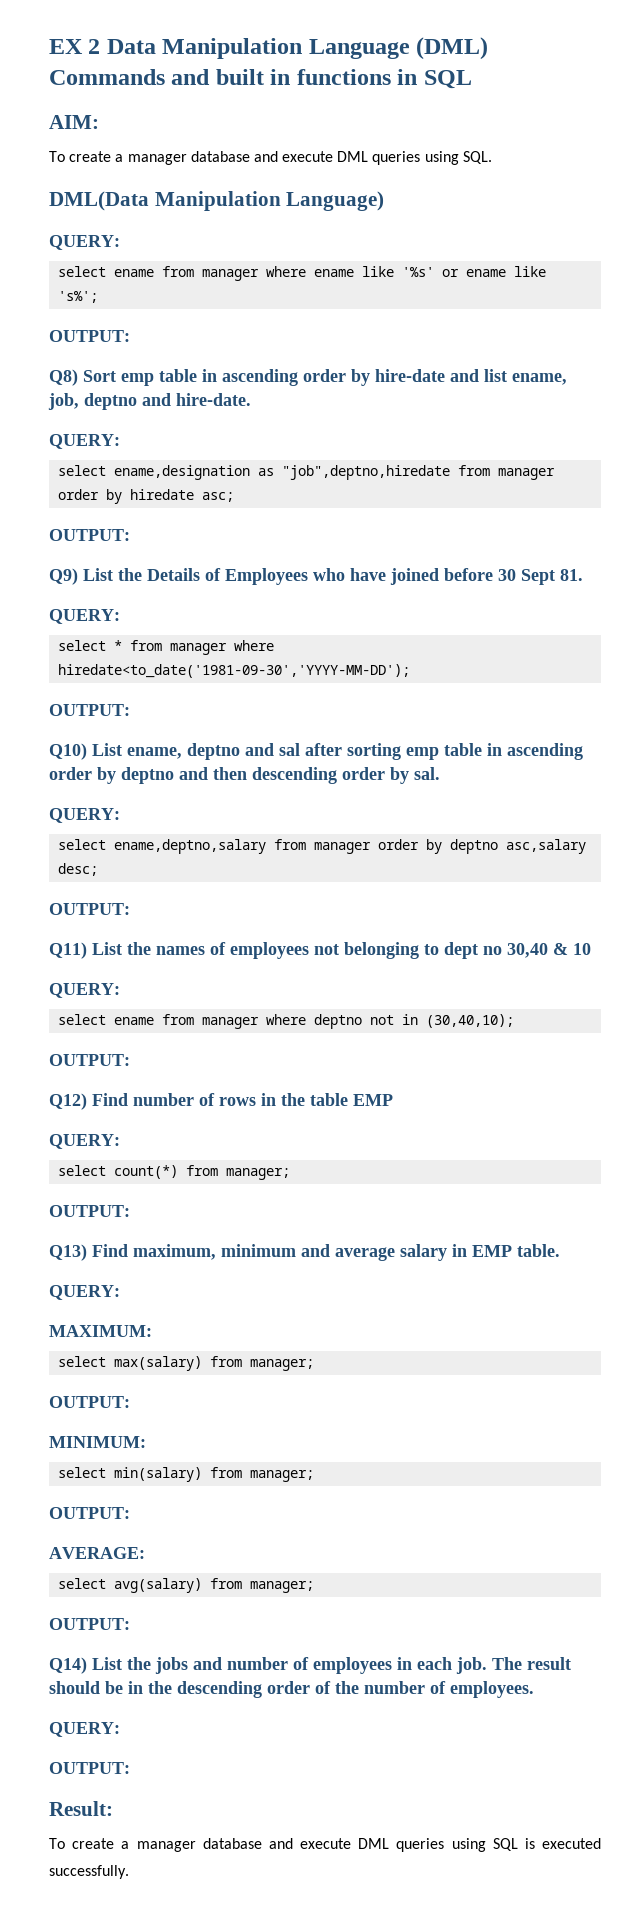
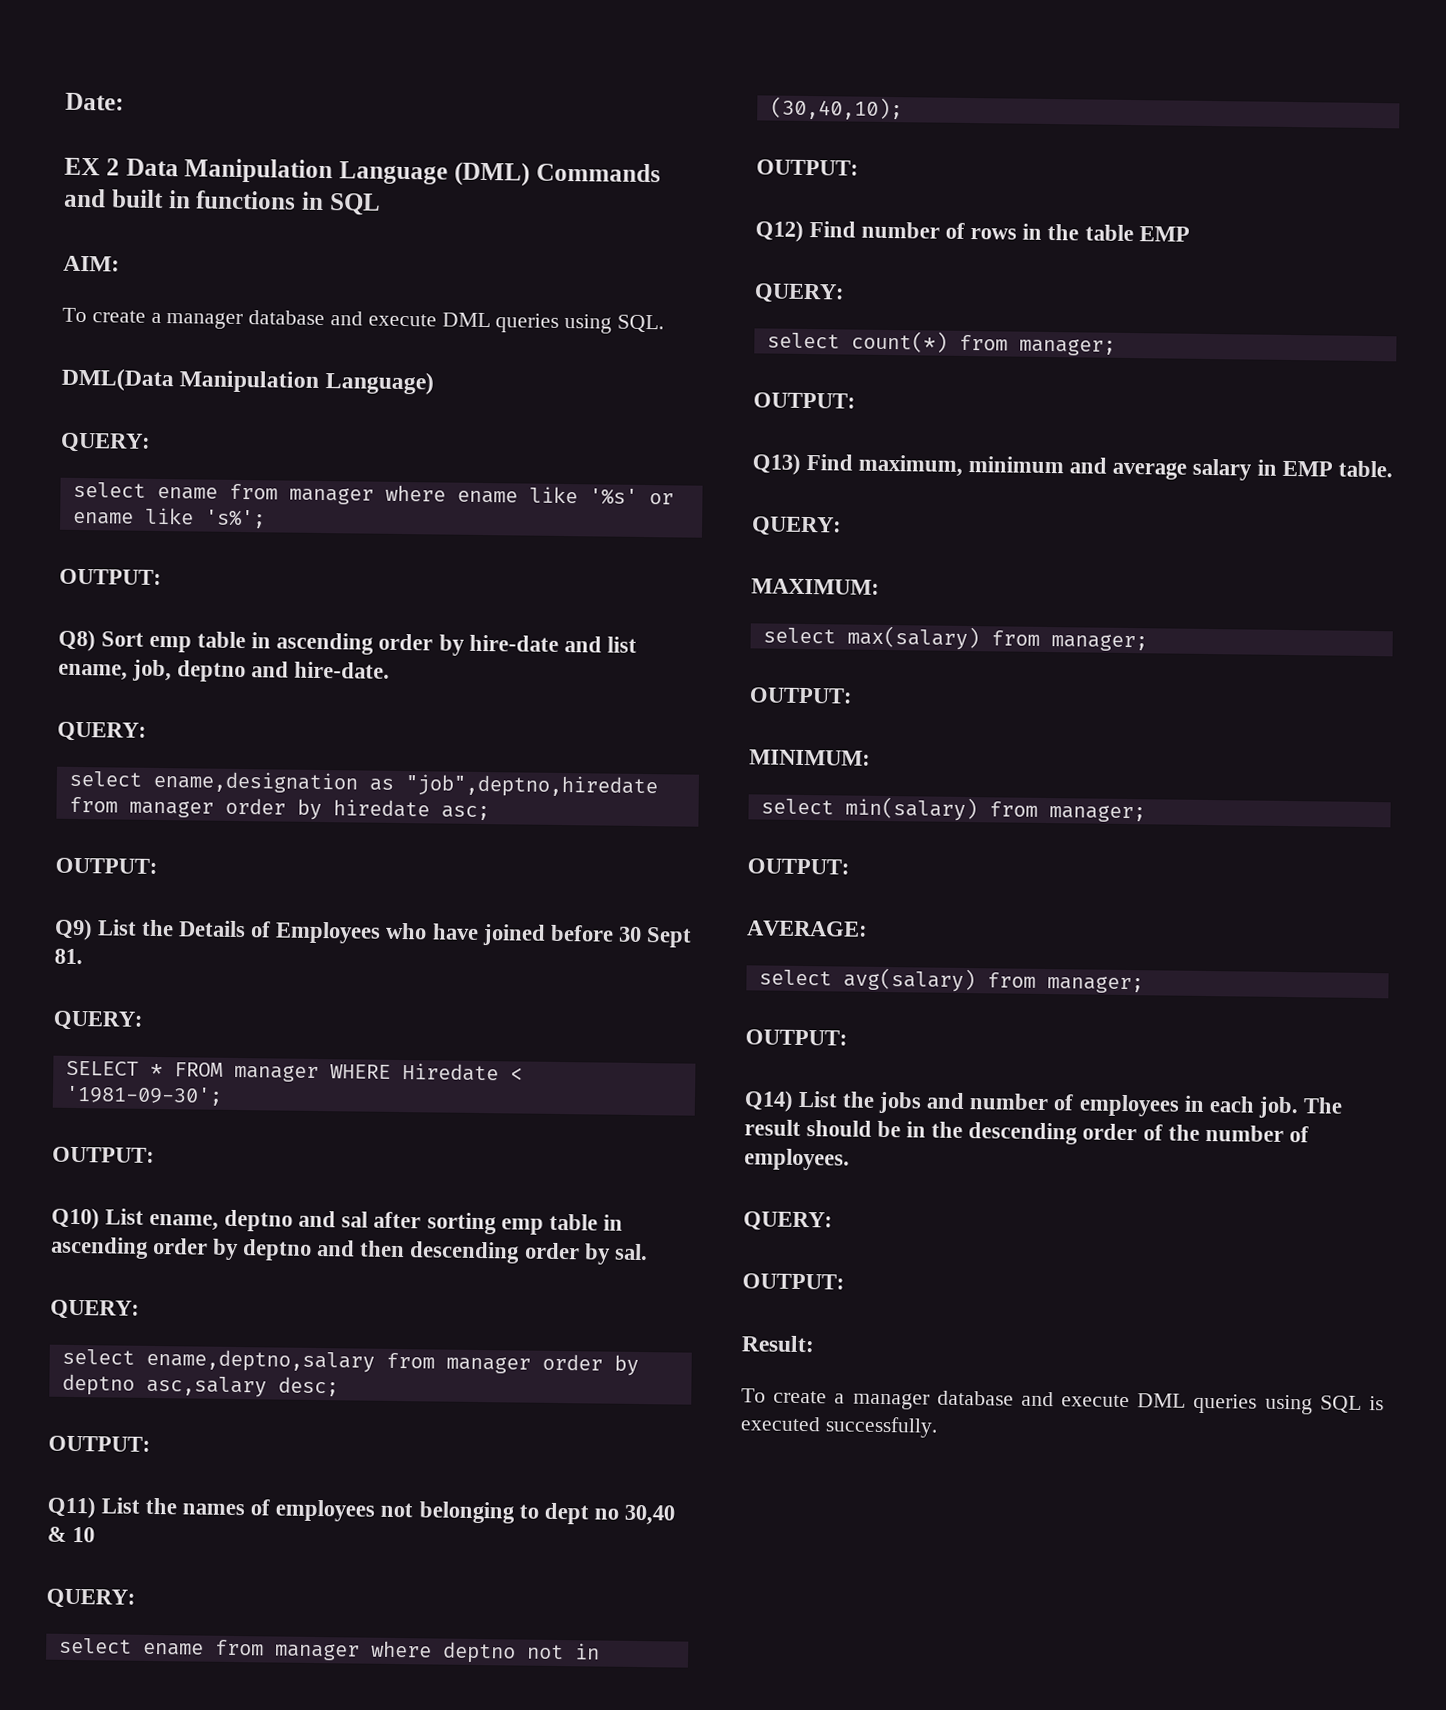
+ Date:
- select * from manager where hiredate<to_date('1981-09-30','YYYY-MM-DD');
+ SELECT * FROM manager WHERE Hiredate < '1981-09-30';

